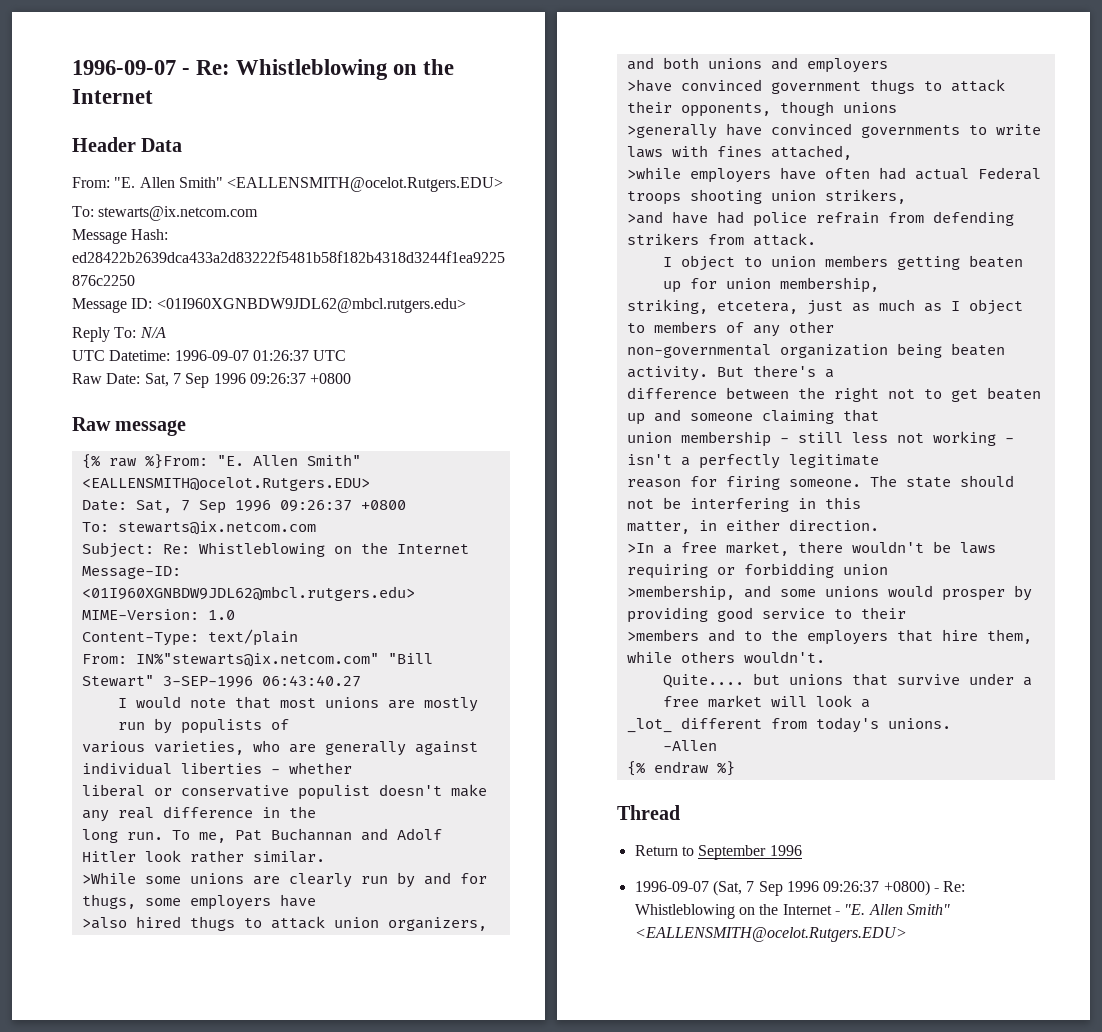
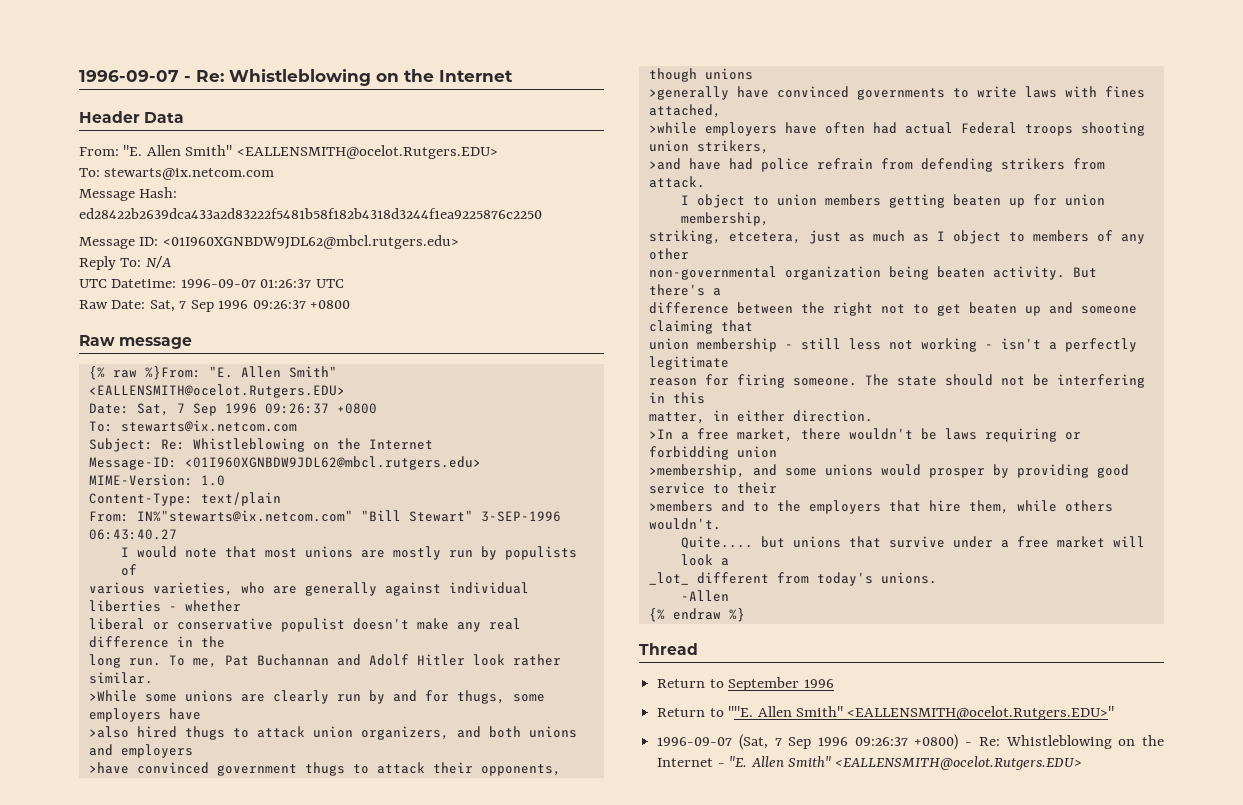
+ Return to ""E. Allen Smith" <EALLENSMITH@ocelot.Rutgers.EDU>"

